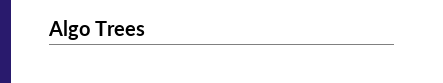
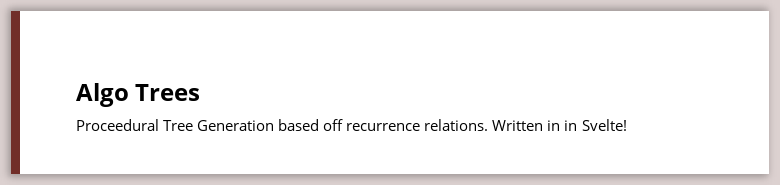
+ Proceedural Tree Generation based off recurrence relations. Written in in Svelte!

